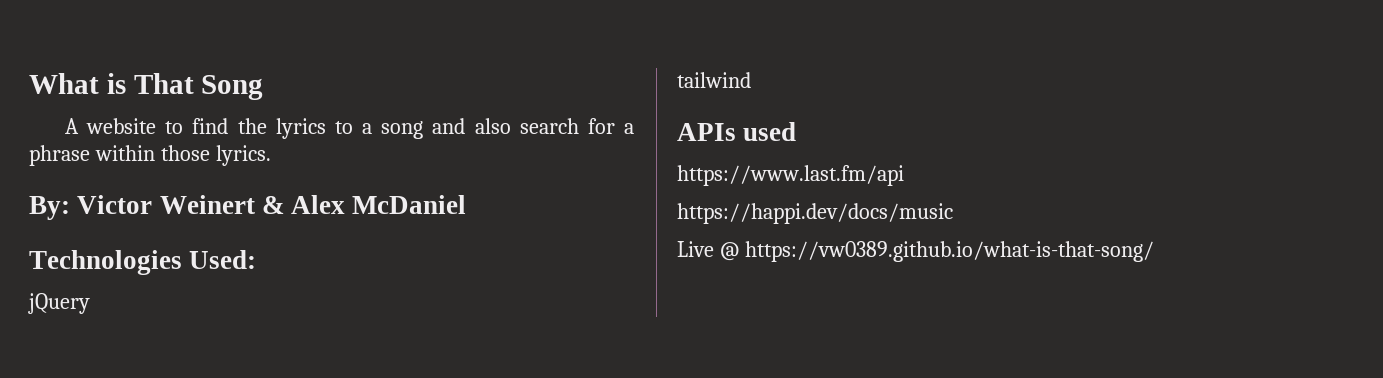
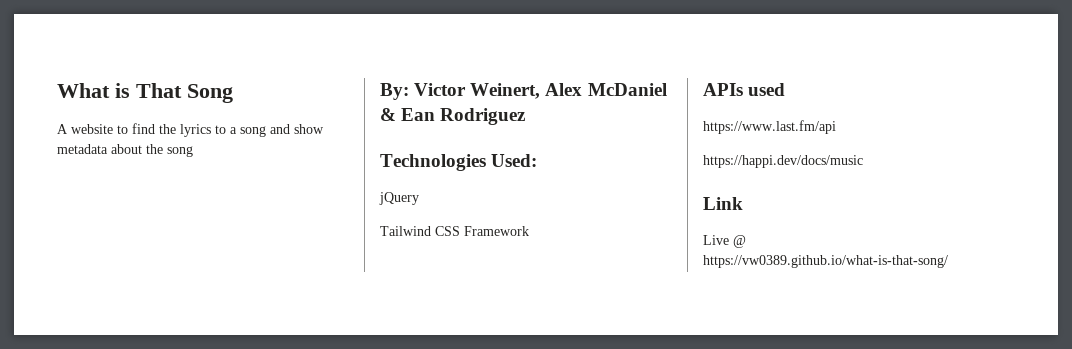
- A website to find the lyrics to a song and also search for a phrase within those lyrics.
+ A website to find the lyrics to a song and show metadata about the song
- By: Victor Weinert & Alex McDaniel
+ By: Victor Weinert, Alex McDaniel & Ean Rodriguez
- tailwind
+ Tailwind CSS Framework
+ Link

